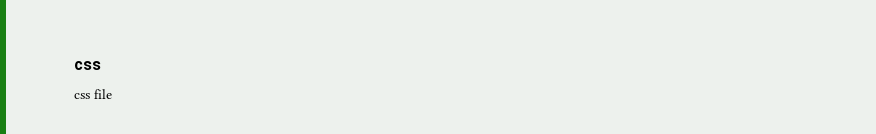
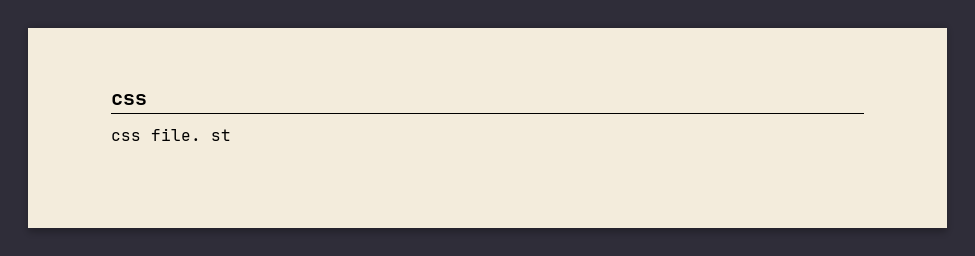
- css file
+ css file. st

